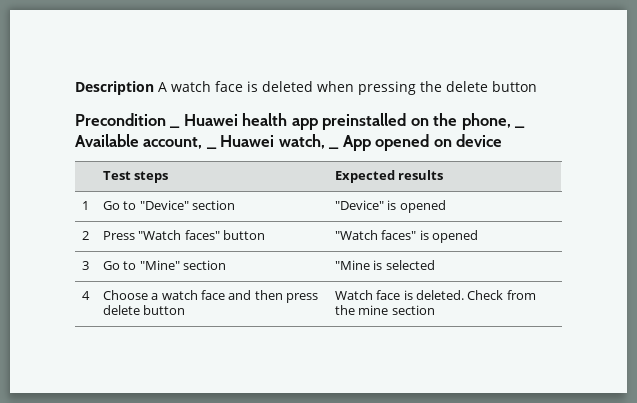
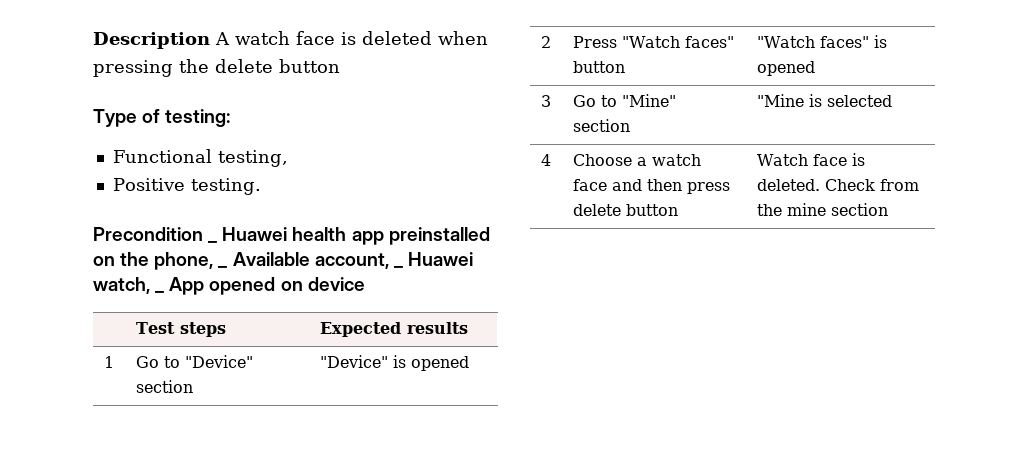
+ Type of testing:
+ Functional testing,
+ Positive testing.

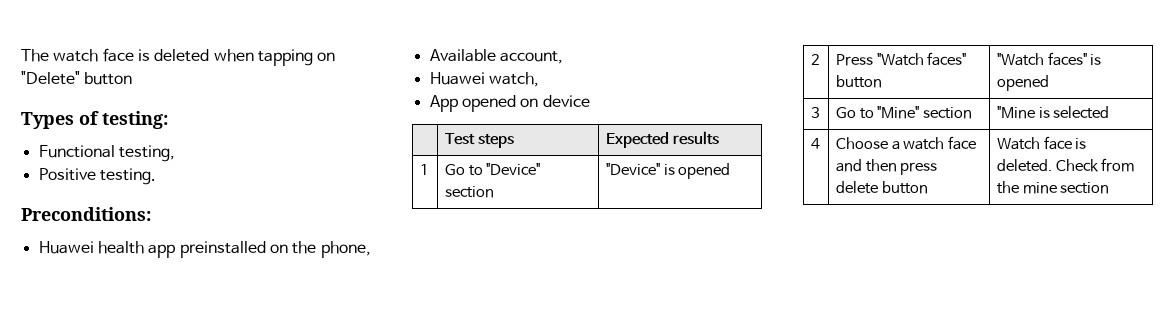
- Description A watch face is deleted when pressing the delete button
+ The watch face is deleted when tapping on "Delete" button
- Type of testing:
+ Types of testing:
- Precondition _ Huawei health app preinstalled on the phone, _ Available account, _ Huawei watch, _ App opened on device
+ Preconditions:
+ Huawei health app preinstalled on the phone,
+ Available account,
+ Huawei watch,
+ App opened on device

